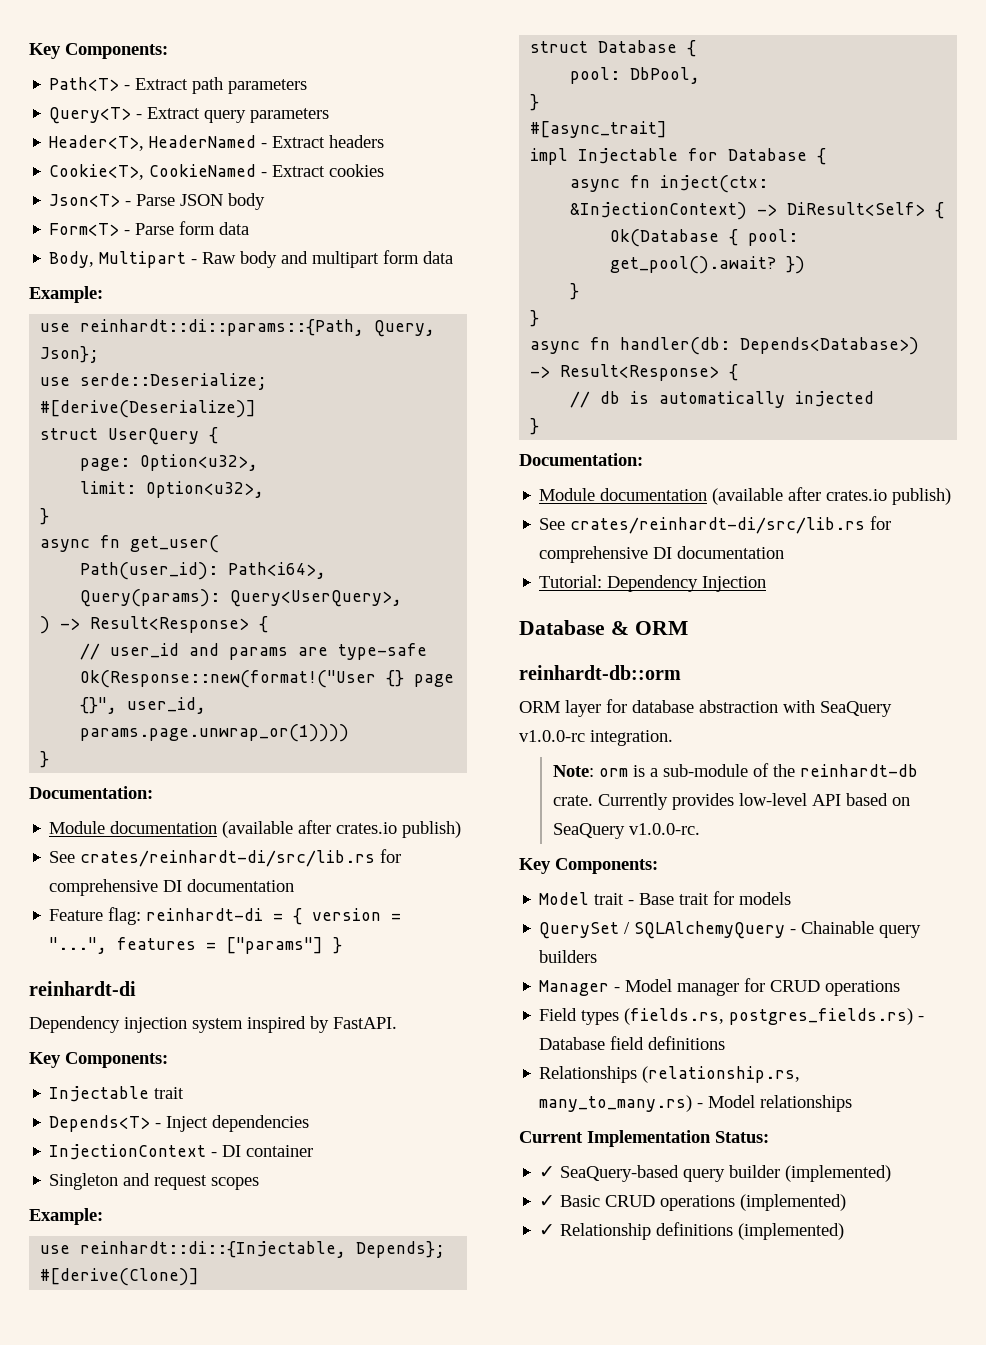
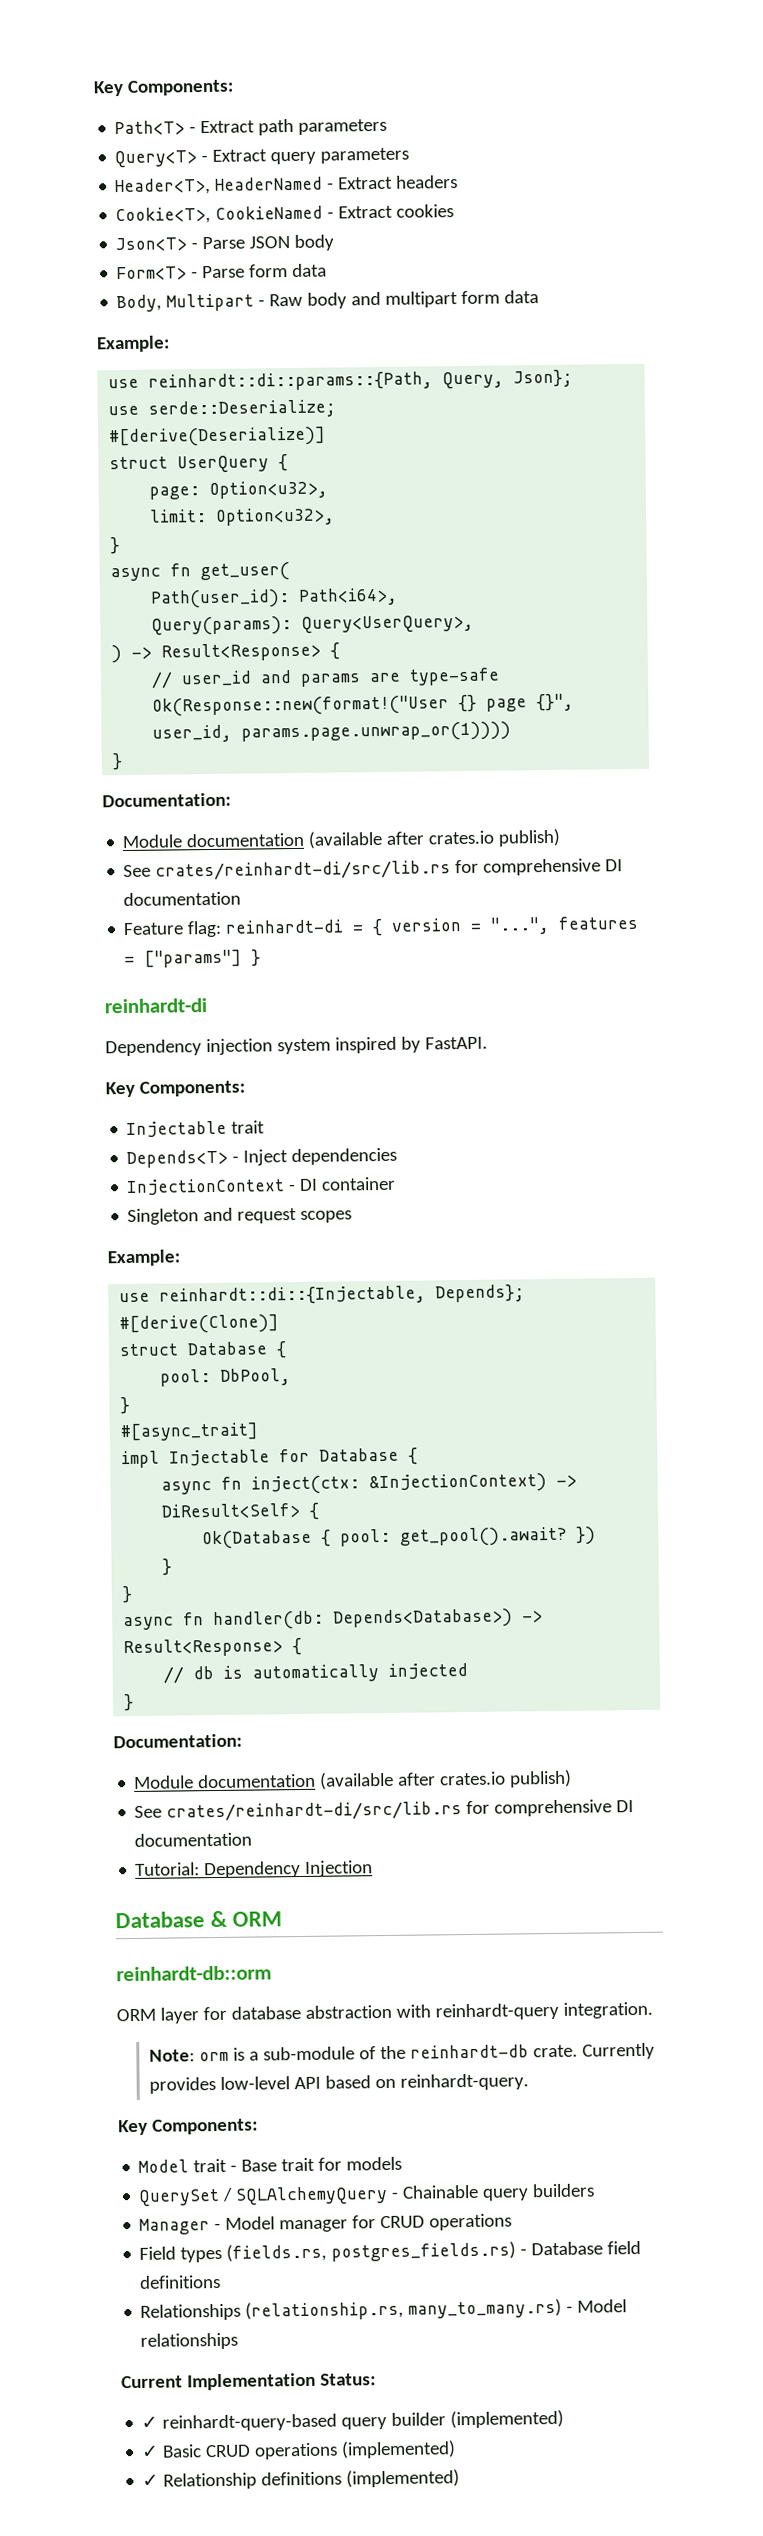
- ORM layer for database abstraction with SeaQuery v1.0.0-rc integration.
+ ORM layer for database abstraction with reinhardt-query integration.
- Currently provides low-level API based on SeaQuery v1.0.0-rc.
+ Currently provides low-level API based on reinhardt-query.
- ✓ SeaQuery-based query builder (implemented)
+ ✓ reinhardt-query-based query builder (implemented)

